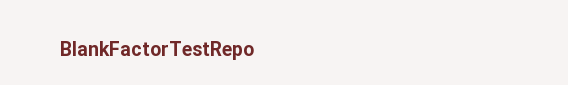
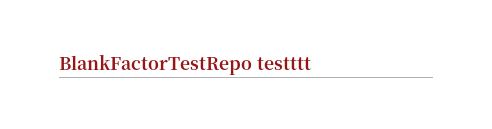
- BlankFactorTestRepo
+ BlankFactorTestRepo testttt

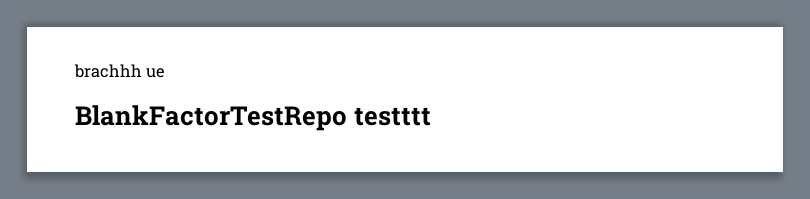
+ brachhh ue

